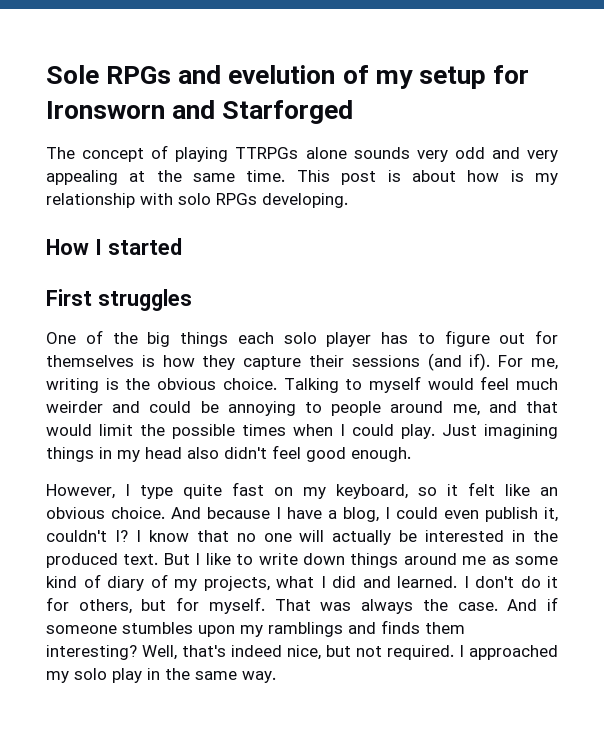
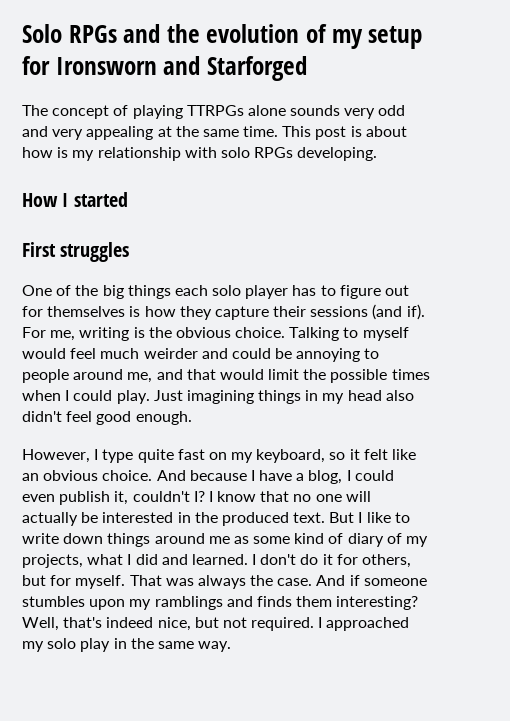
- Sole RPGs and evelution of my setup for Ironsworn and Starforged
+ Solo RPGs and the evolution of my setup for Ironsworn and Starforged

